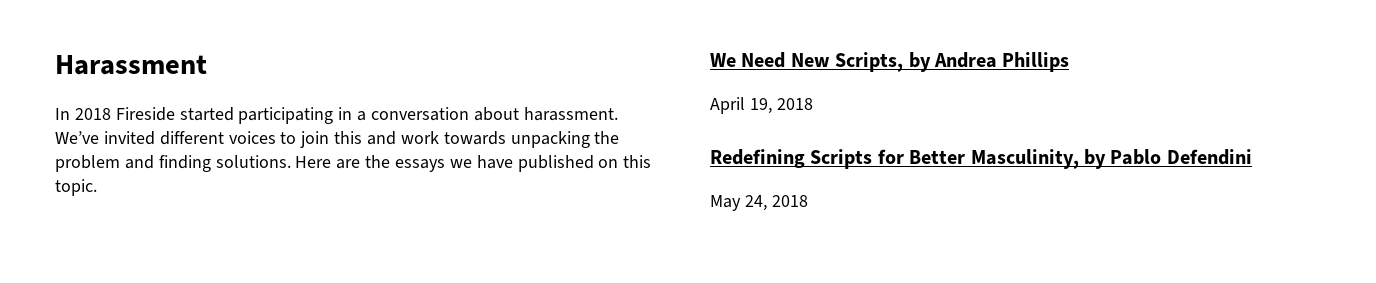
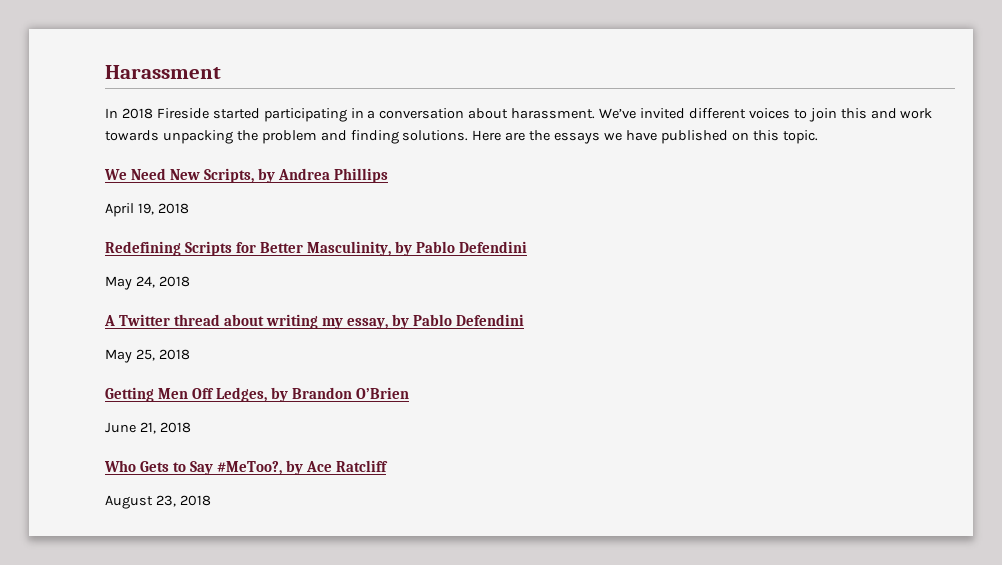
+ A Twitter thread about writing my essay, by Pablo Defendini
+ May 25, 2018
+ Getting Men Off Ledges, by Brandon O’Brien
+ June 21, 2018
+ Who Gets to Say #MeToo?, by Ace Ratcliff
+ August 23, 2018

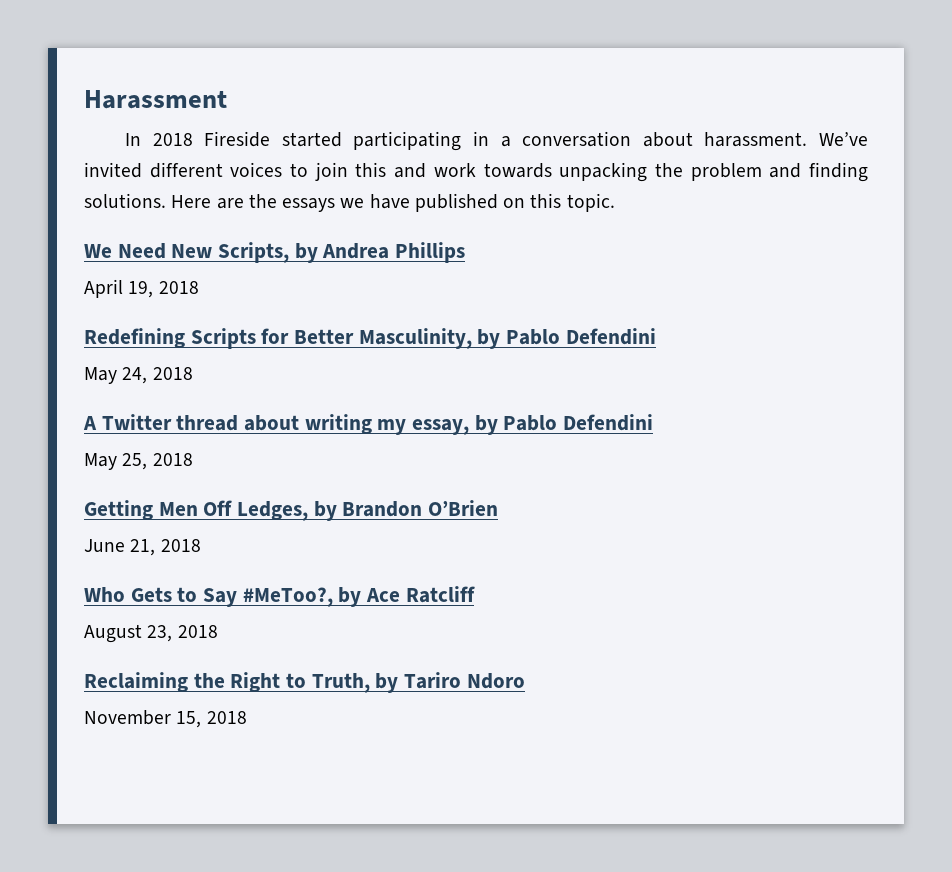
+ Reclaiming the Right to Truth, by Tariro Ndoro
+ November 15, 2018

